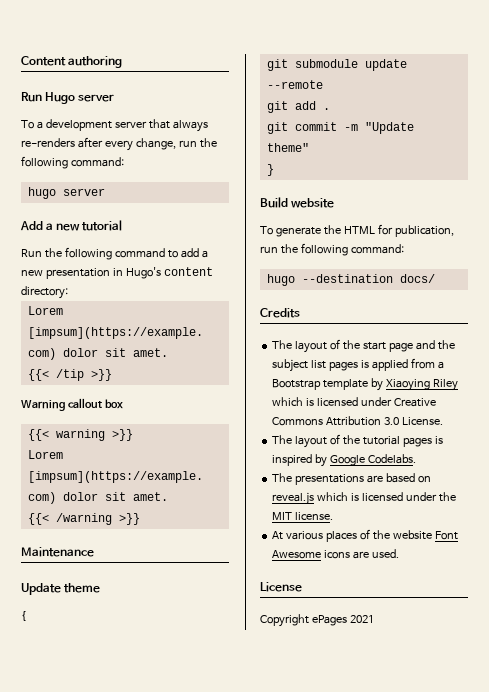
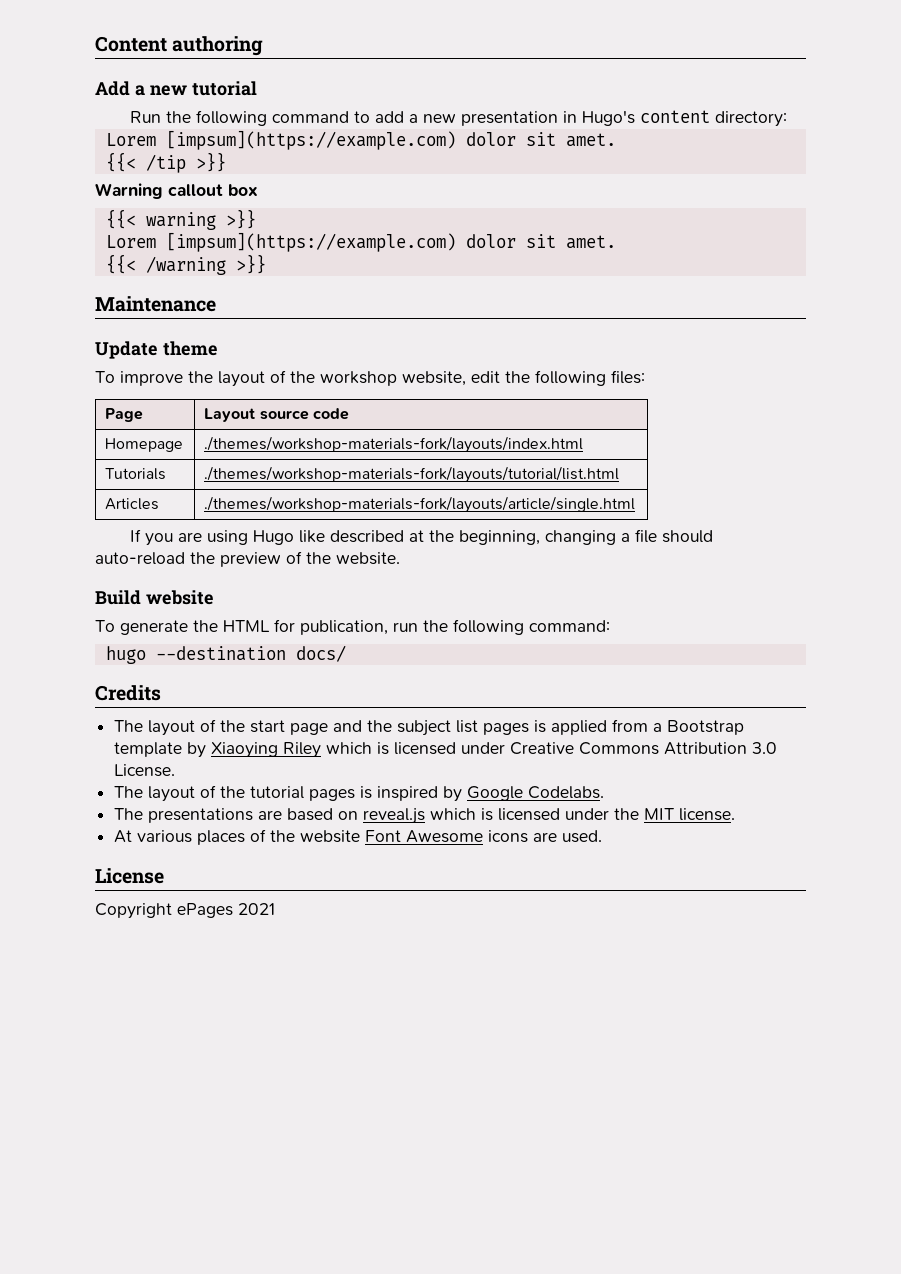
- Run Hugo server
- To a development server that always re-renders after every change, run the following command:
- hugo server
- {
- git submodule update --remote
- git add .
- git commit -m "Update theme"
- }
+ To improve the layout of the workshop website, edit the following files:
+ Page | Layout source code
+ Homepage | ./themes/workshop-materials-fork/layouts/index.html
+ Tutorials | ./themes/workshop-materials-fork/layouts/tutorial/list.html
+ Articles | ./themes/workshop-materials-fork/layouts/article/single.html
+ If you are using Hugo like described at the beginning, changing a file should auto-reload the preview of the website.

